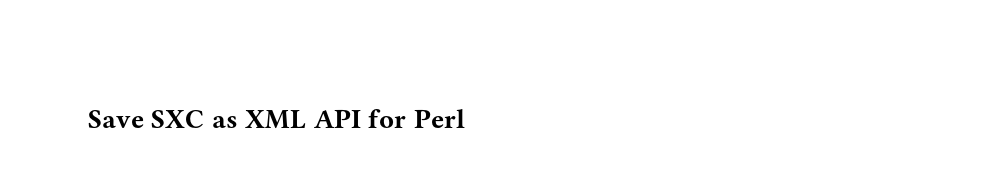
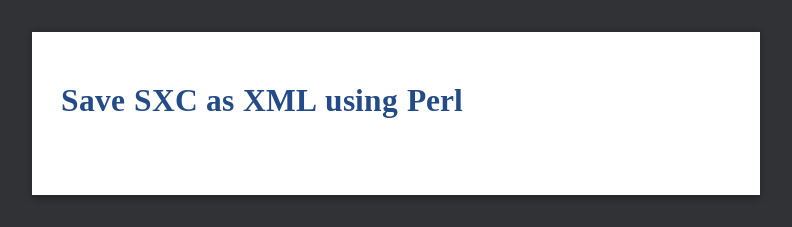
- Save SXC as XML API for Perl
+ Save SXC as XML using Perl

